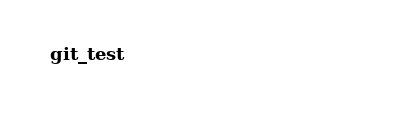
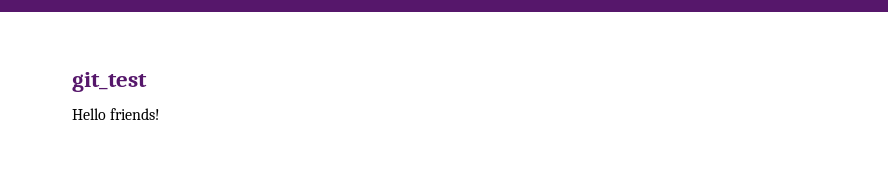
+ Hello friends!

